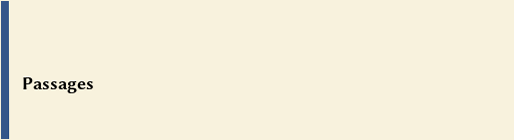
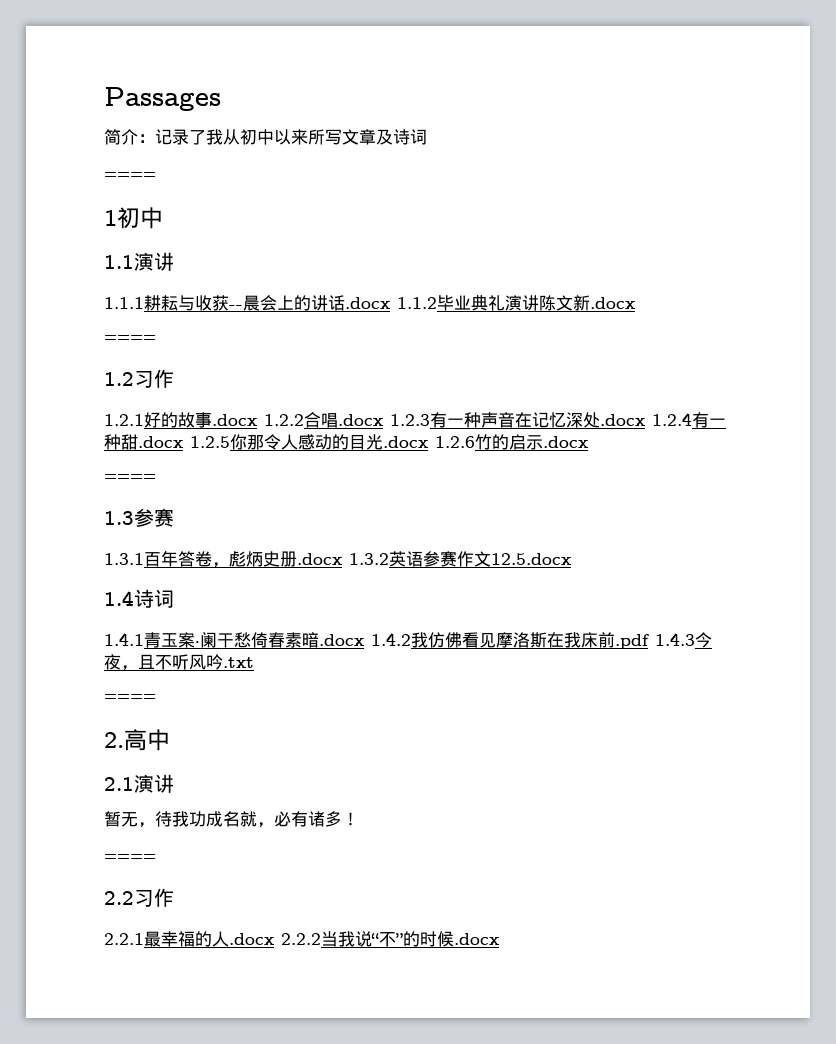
+ 简介：记录了我从初中以来所写文章及诗词
+ ====
+ 1初中
+ 1.1演讲
+ 1.1.1耕耘与收获--晨会上的讲话.docx 1.1.2毕业典礼演讲陈文新.docx
+ ====
+ 1.2习作
+ 1.2.1好的故事.docx 1.2.2合唱.docx 1.2.3有一种声音在记忆深处.docx 1.2.4有一种甜.docx 1.2.5你那令人感动的目光.docx 1.2.6竹的启示.docx
+ ====
+ 1.3参赛
+ 1.3.1百年答卷，彪炳史册.docx 1.3.2英语参赛作文12.5.docx
+ 1.4诗词
+ 1.4.1青玉案·阑干愁倚春素暗.docx 1.4.2我仿佛看见摩洛斯在我床前.pdf 1.4.3今夜，且不听风吟.txt
+ ====
+ 2.高中
+ 2.1演讲
+ 暂无，待我功成名就，必有诸多！
+ ====
+ 2.2习作
+ 2.2.1最幸福的人.docx 2.2.2当我说“不”的时候.docx

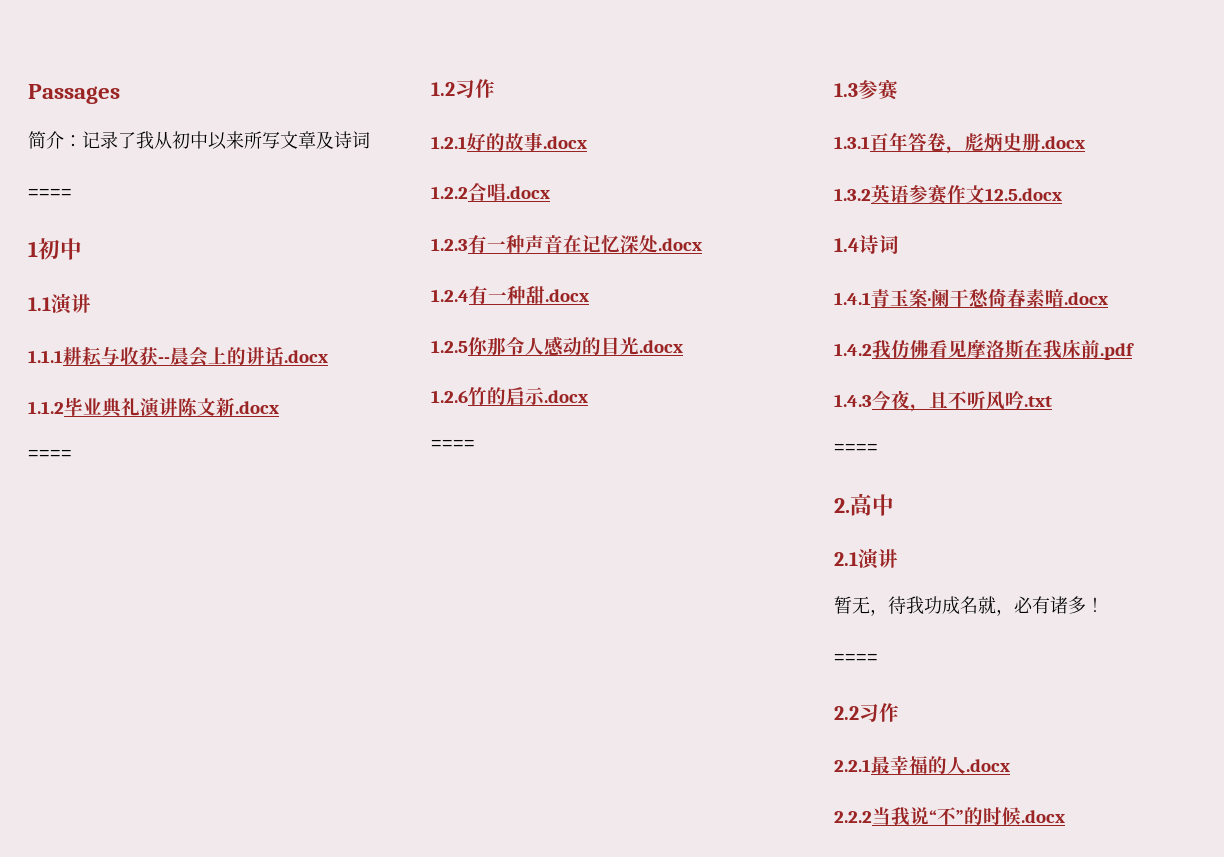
- 1.1.1耕耘与收获--晨会上的讲话.docx 1.1.2毕业典礼演讲陈文新.docx
+ 1.1.1耕耘与收获--晨会上的讲话.docx
+ 1.1.2毕业典礼演讲陈文新.docx
- 1.2.1好的故事.docx 1.2.2合唱.docx 1.2.3有一种声音在记忆深处.docx 1.2.4有一种甜.docx 1.2.5你那令人感动的目光.docx 1.2.6竹的启示.docx
+ 1.2.1好的故事.docx
+ 1.2.2合唱.docx
+ 1.2.3有一种声音在记忆深处.docx
+ 1.2.4有一种甜.docx
+ 1.2.5你那令人感动的目光.docx
+ 1.2.6竹的启示.docx
- 1.3.1百年答卷，彪炳史册.docx 1.3.2英语参赛作文12.5.docx
+ 1.3.1百年答卷，彪炳史册.docx
+ 1.3.2英语参赛作文12.5.docx
- 1.4.1青玉案·阑干愁倚春素暗.docx 1.4.2我仿佛看见摩洛斯在我床前.pdf 1.4.3今夜，且不听风吟.txt
+ 1.4.1青玉案·阑干愁倚春素暗.docx
+ 1.4.2我仿佛看见摩洛斯在我床前.pdf
+ 1.4.3今夜，且不听风吟.txt
- 2.2.1最幸福的人.docx 2.2.2当我说“不”的时候.docx
+ 2.2.1最幸福的人.docx
+ 2.2.2当我说“不”的时候.docx

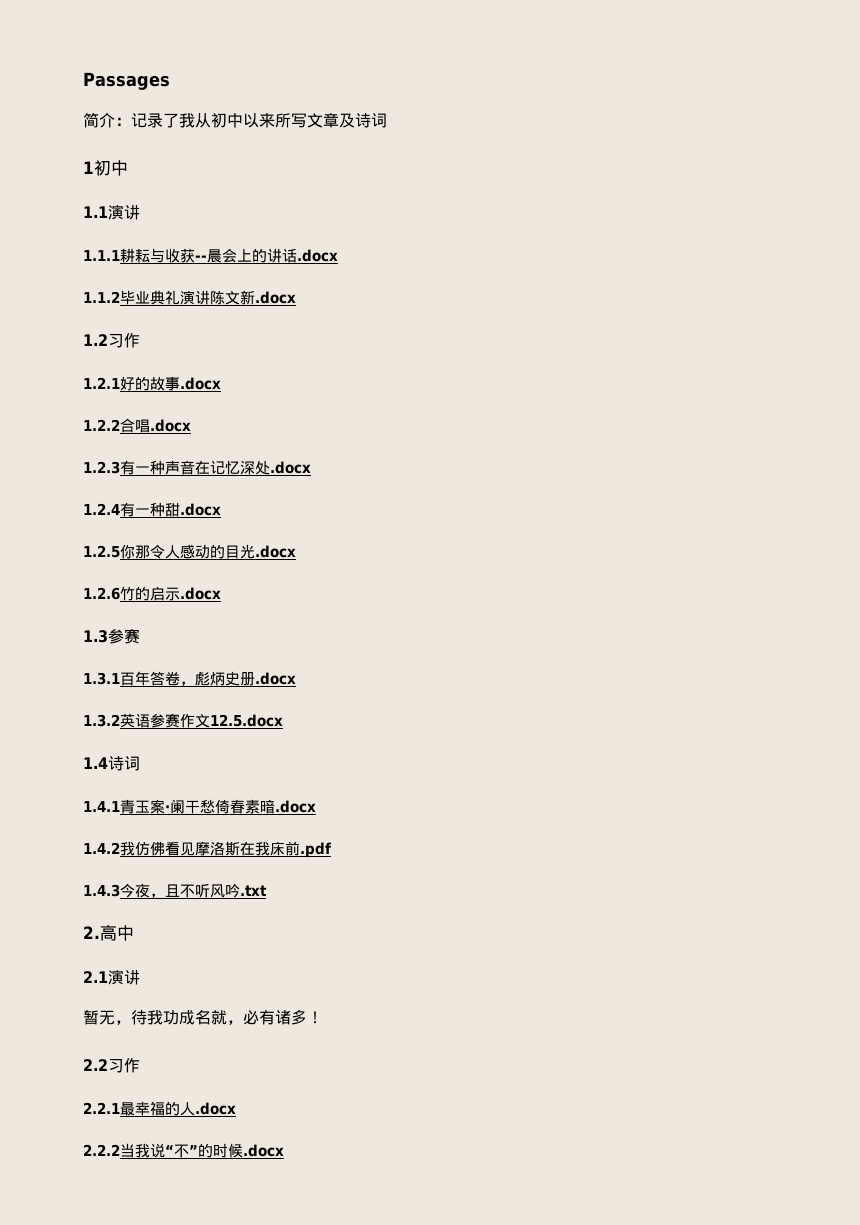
  简介：记录了我从初中以来所写文章及诗词
- ====
  1.1.2毕业典礼演讲陈文新.docx
- ====
  1.2.6竹的启示.docx
- ====
  1.4.3今夜，且不听风吟.txt
- ====
  暂无，待我功成名就，必有诸多！
- ====

